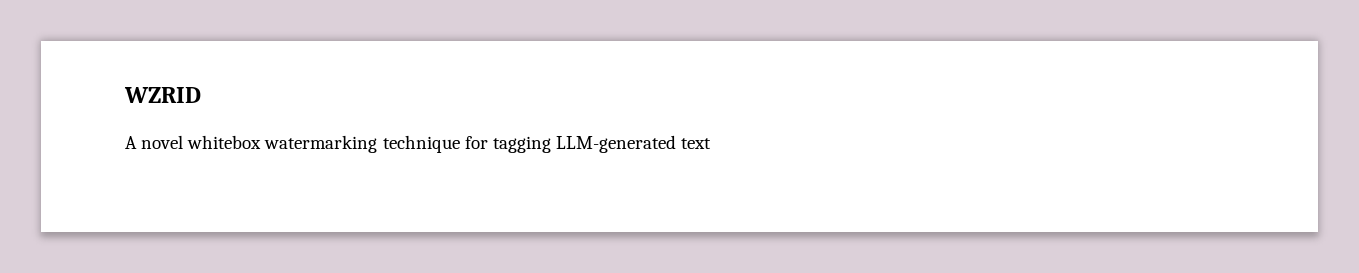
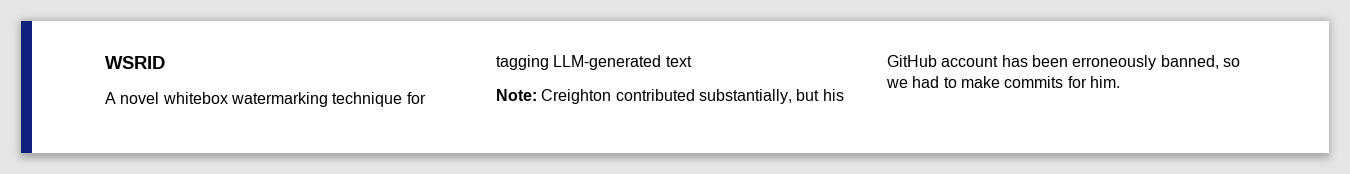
- WZRID
+ WSRID
+ Note: Creighton contributed substantially, but his GitHub account has been erroneously banned, so we had to make commits for him.

